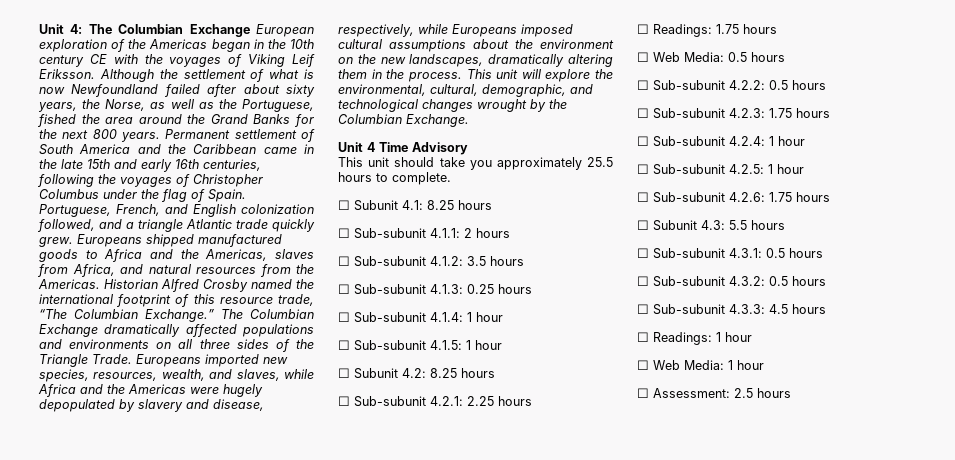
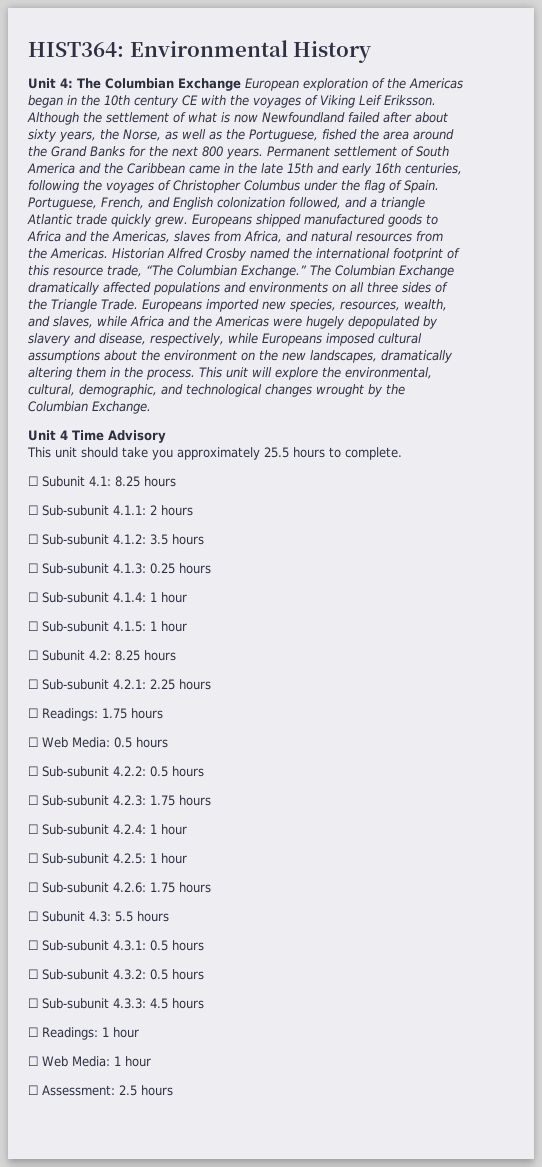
+ HIST364: Environmental History

